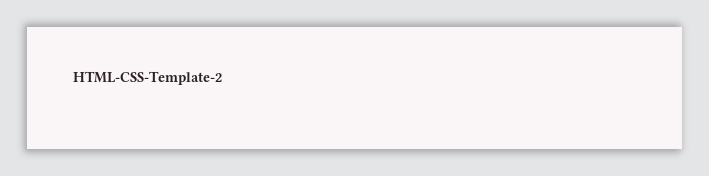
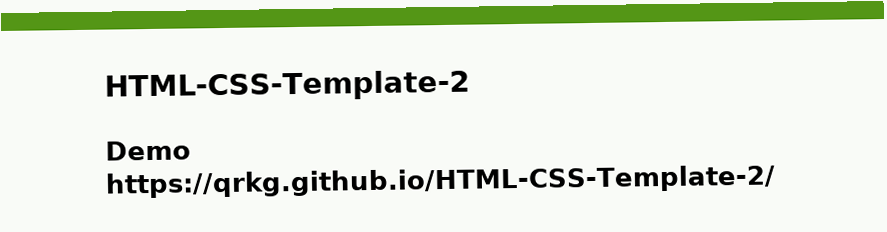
+ Demo https://qrkg.github.io/HTML-CSS-Template-2/

